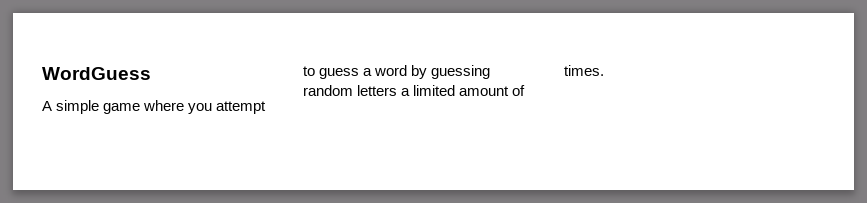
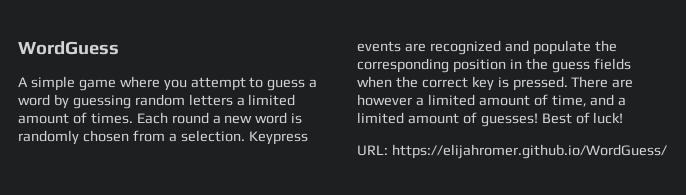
+ Each round a new word is randomly chosen from a selection. Keypress events are recognized and populate the corresponding position in the guess fields when the correct key is pressed. There are however a limited amount of time, and a limited amount of guesses! Best of luck!
+ URL: https://elijahromer.github.io/WordGuess/

